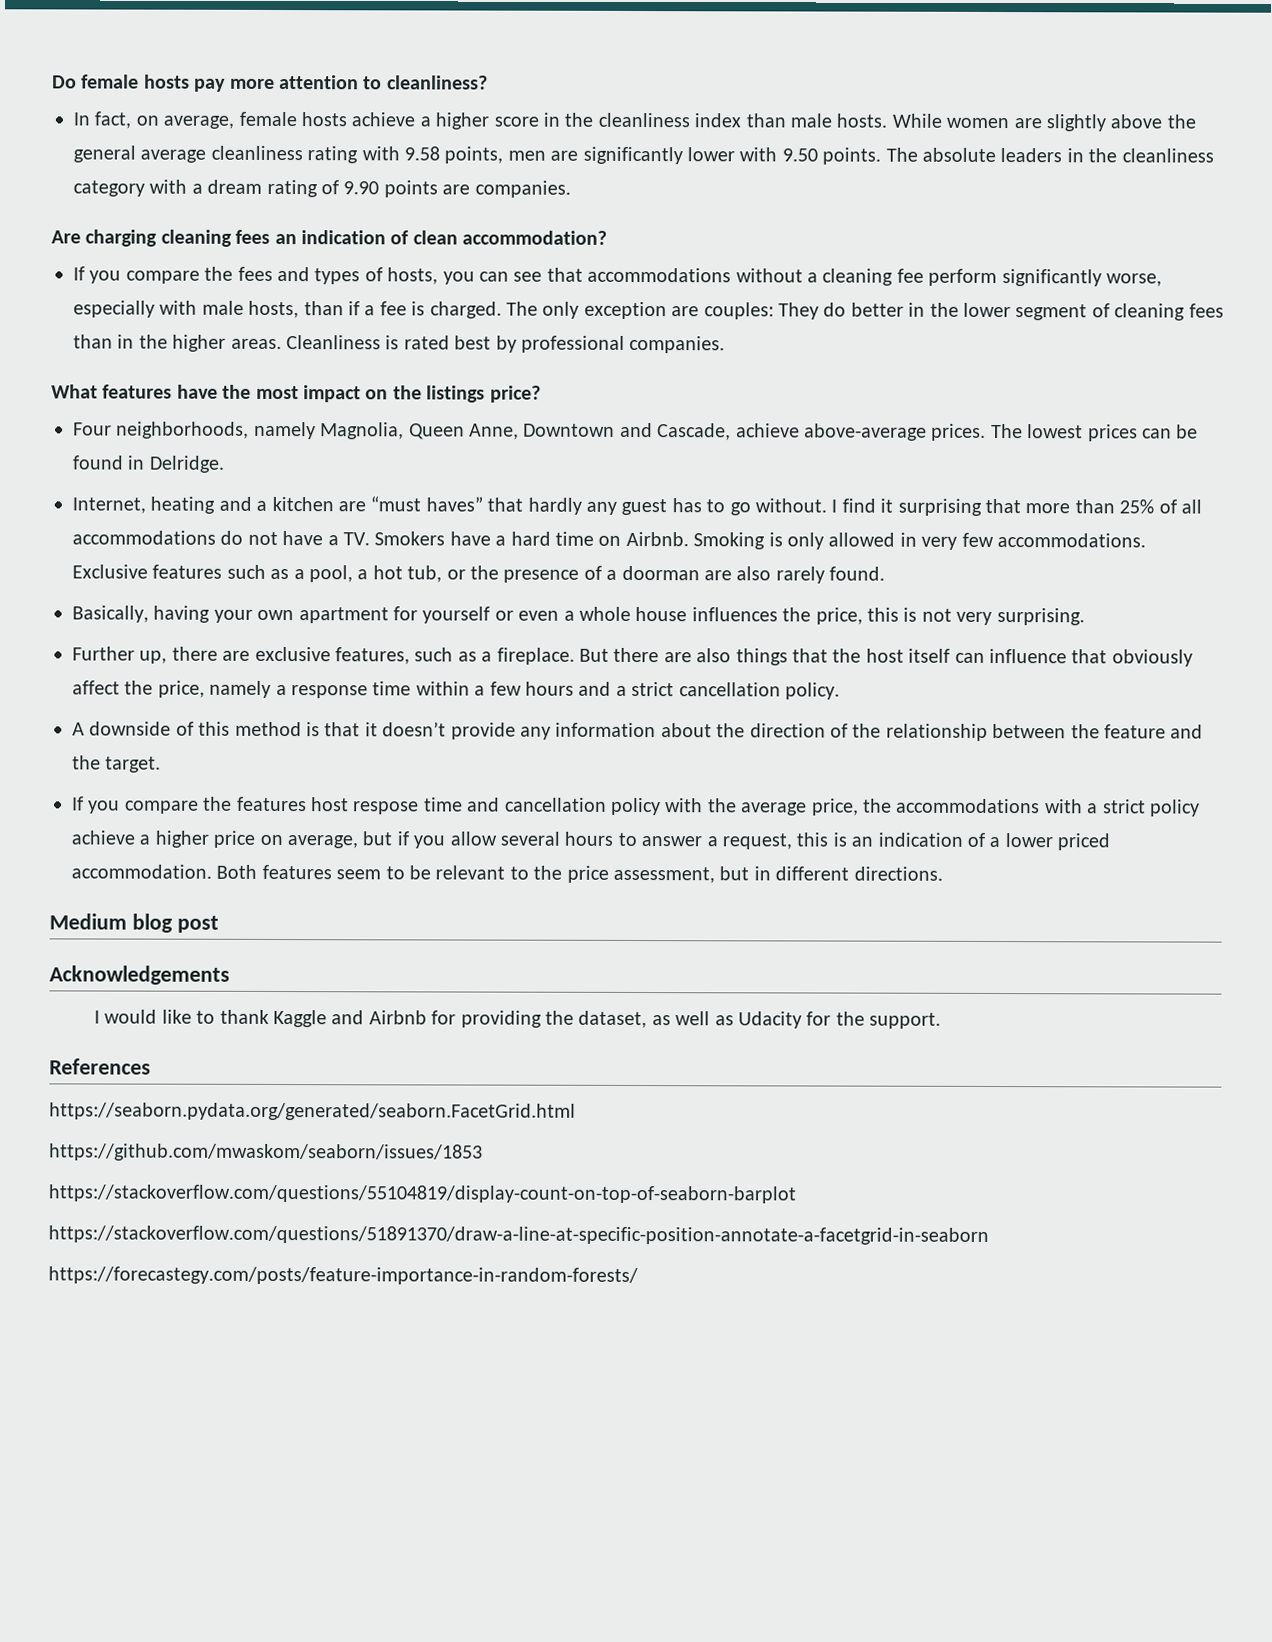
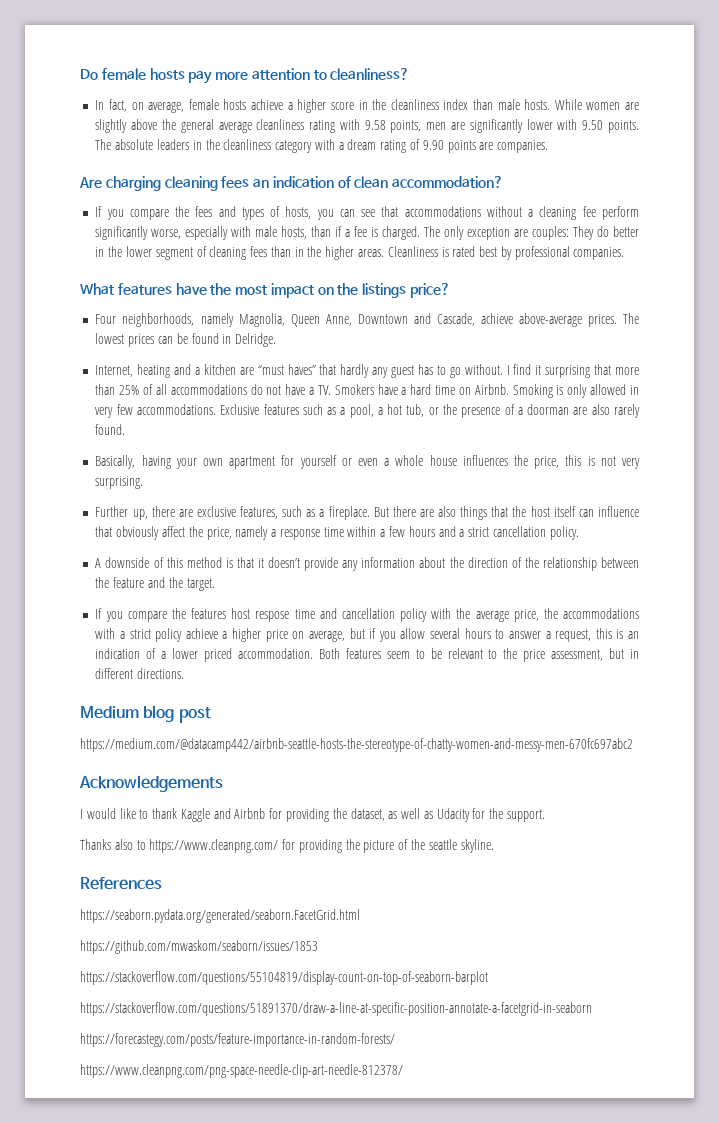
+ https://medium.com/@datacamp442/airbnb-seattle-hosts-the-stereotype-of-chatty-women-and-messy-men-670fc697abc2
+ Thanks also to https://www.cleanpng.com/ for providing the picture of the seattle skyline.
+ https://www.cleanpng.com/png-space-needle-clip-art-needle-812378/

